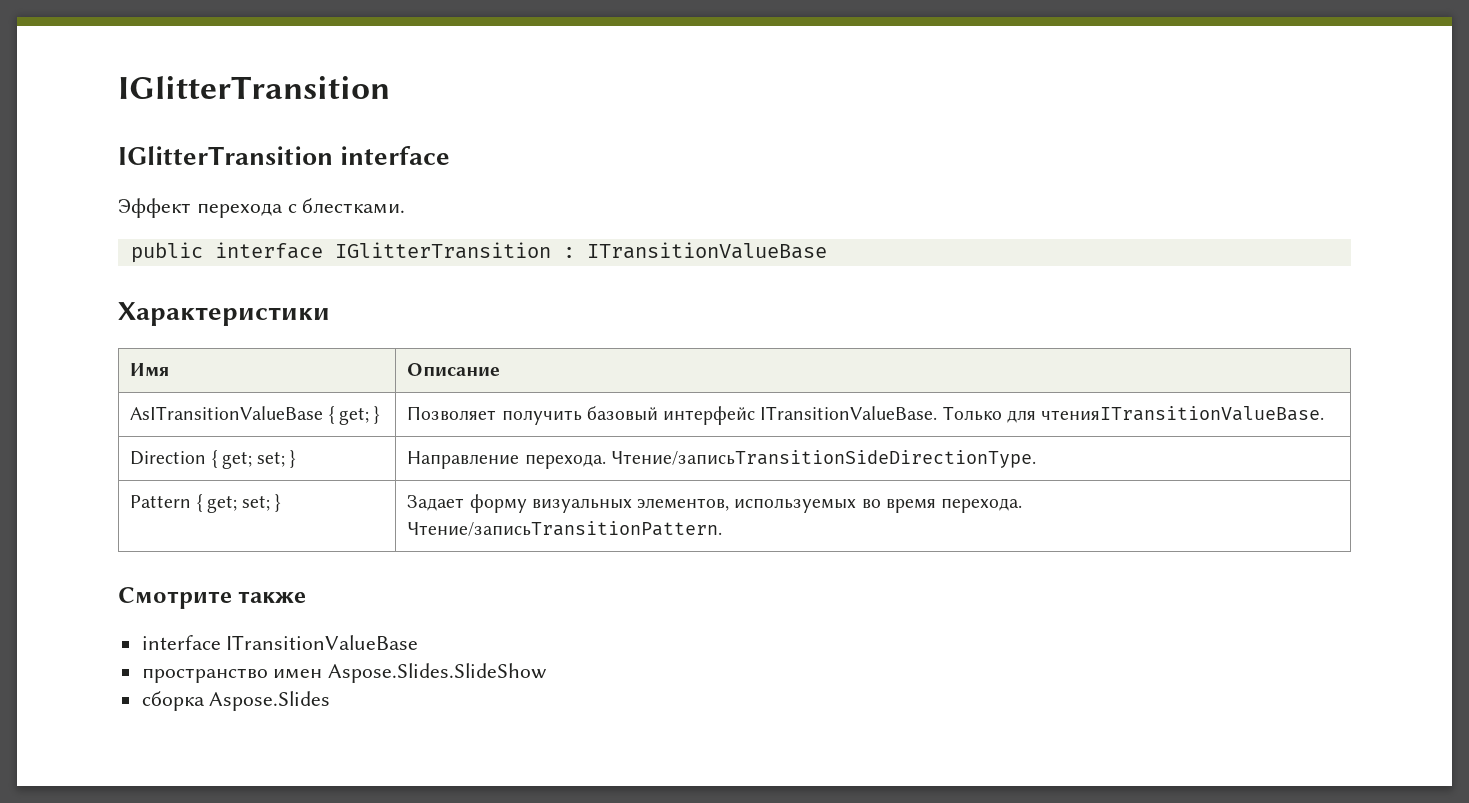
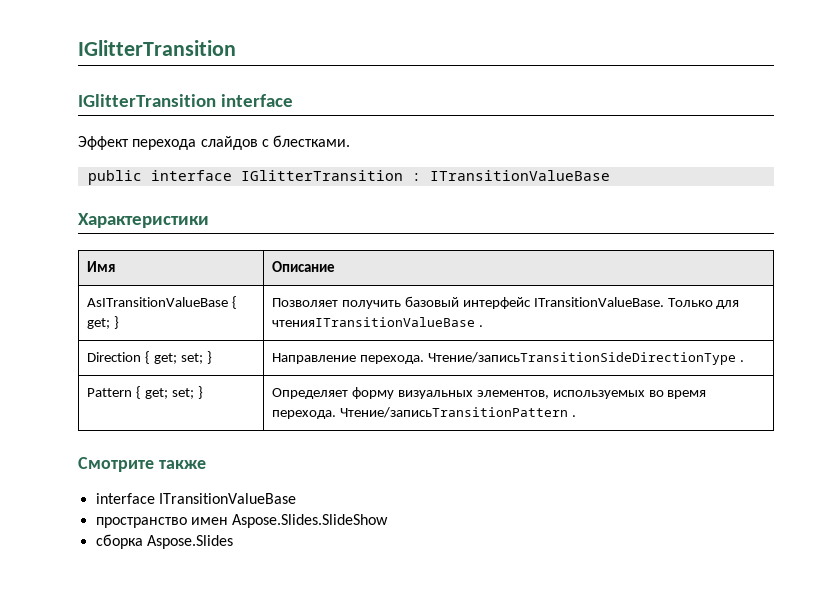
- Эффект перехода с блестками.
+ Эффект перехода слайдов с блестками.
- AsITransitionValueBase { get; } | Позволяет получить базовый интерфейс ITransitionValueBase. Только для чтенияITransitionValueBase.
+ AsITransitionValueBase { get; } | Позволяет получить базовый интерфейс ITransitionValueBase. Только для чтенияITransitionValueBase .
- Direction { get; set; } | Направление перехода. Чтение/записьTransitionSideDirectionType.
+ Direction { get; set; } | Направление перехода. Чтение/записьTransitionSideDirectionType .
- Pattern { get; set; } | Задает форму визуальных элементов, используемых во время перехода. Чтение/записьTransitionPattern.
+ Pattern { get; set; } | Определяет форму визуальных элементов, используемых во время перехода. Чтение/записьTransitionPattern .

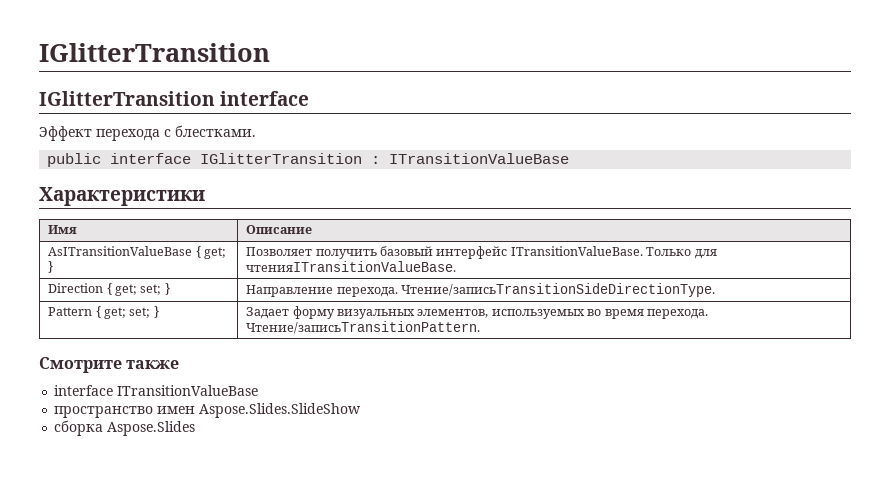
- Эффект перехода слайдов с блестками.
+ Эффект перехода с блестками.
- AsITransitionValueBase { get; } | Позволяет получить базовый интерфейс ITransitionValueBase. Только для чтенияITransitionValueBase .
+ AsITransitionValueBase { get; } | Позволяет получить базовый интерфейс ITransitionValueBase. Только для чтенияITransitionValueBase.
- Direction { get; set; } | Направление перехода. Чтение/записьTransitionSideDirectionType .
+ Direction { get; set; } | Направление перехода. Чтение/записьTransitionSideDirectionType.
- Pattern { get; set; } | Определяет форму визуальных элементов, используемых во время перехода. Чтение/записьTransitionPattern .
+ Pattern { get; set; } | Задает форму визуальных элементов, используемых во время перехода. Чтение/записьTransitionPattern.

